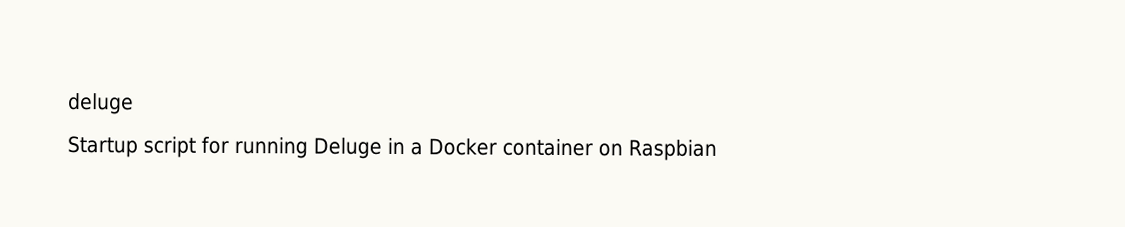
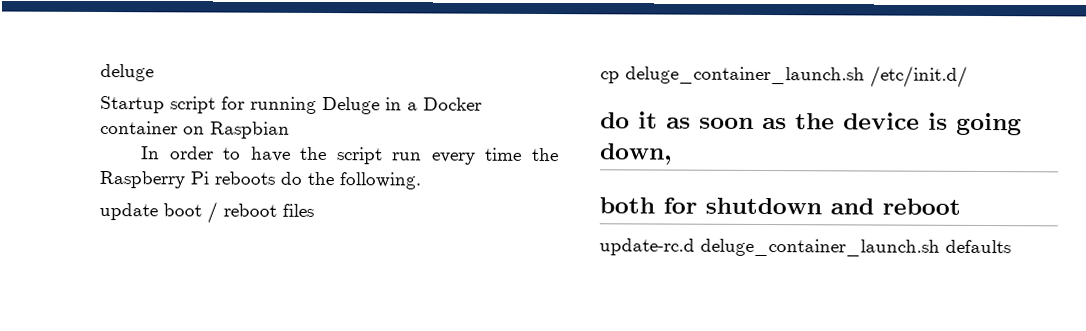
+ In order to have the script run every time the Raspberry Pi reboots do the following.
+ update boot / reboot files
+ cp deluge_container_launch.sh /etc/init.d/
+ do it as soon as the device is going down,
+ both for shutdown and reboot
+ update-rc.d deluge_container_launch.sh defaults

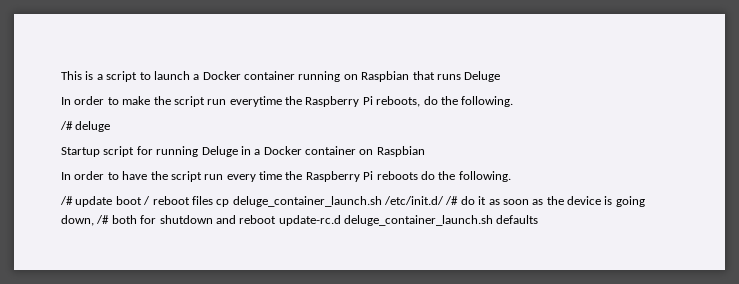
- deluge
+ This is a script to launch a Docker container running on Raspbian that runs Deluge
+ In order to make the script run everytime the Raspberry Pi reboots, do the following.
+ /# deluge
- update boot / reboot files
- cp deluge_container_launch.sh /etc/init.d/
- do it as soon as the device is going down,
- both for shutdown and reboot
- update-rc.d deluge_container_launch.sh defaults
+ /# update boot / reboot files cp deluge_container_launch.sh /etc/init.d/ /# do it as soon as the device is going down, /# both for shutdown and reboot update-rc.d deluge_container_launch.sh defaults

